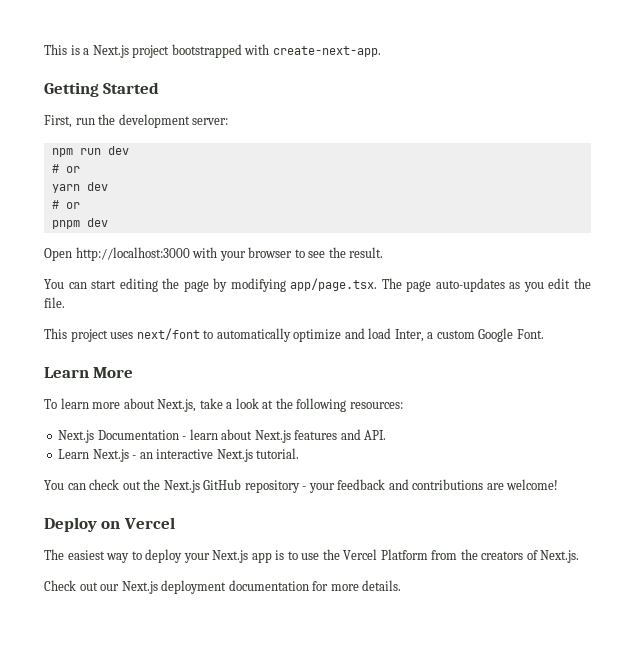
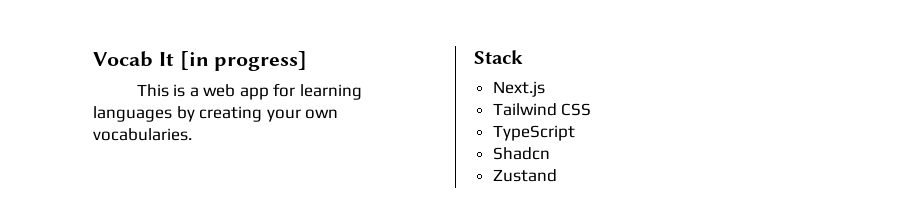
- This is a Next.js project bootstrapped with create-next-app.
- Getting Started
- First, run the development server:
- npm run dev
- # or
- yarn dev
- # or
- pnpm dev
- Open http://localhost:3000 with your browser to see the result.
- You can start editing the page by modifying app/page.tsx. The page auto-updates as you edit the file.
- This project uses next/font to automatically optimize and load Inter, a custom Google Font.
- Learn More
- To learn more about Next.js, take a look at the following resources:
- Next.js Documentation - learn about Next.js features and API.
- Learn Next.js - an interactive Next.js tutorial.
- You can check out the Next.js GitHub repository - your feedback and contributions are welcome!
- Deploy on Vercel
- The easiest way to deploy your Next.js app is to use the Vercel Platform from the creators of Next.js.
- Check out our Next.js deployment documentation for more details.
+ Vocab It [in progress]
+ This is a web app for learning languages by creating your own vocabularies.
+ Stack
+ Next.js
+ Tailwind CSS
+ TypeScript
+ Shadcn
+ Zustand

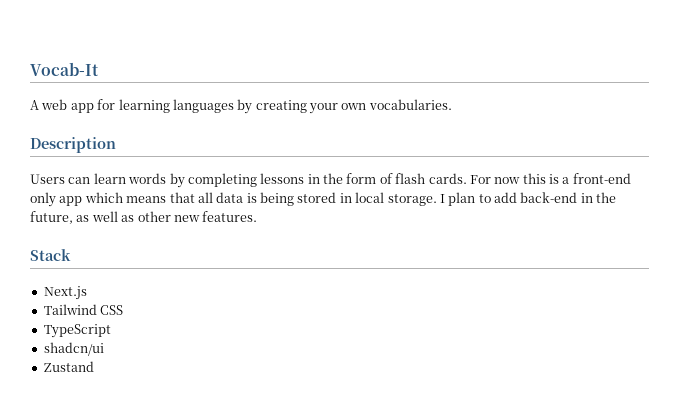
- Vocab It [in progress]
- This is a web app for learning languages by creating your own vocabularies.
+ Vocab-It
+ A web app for learning languages by creating your own vocabularies.
+ Description
+ Users can learn words by completing lessons in the form of flash cards. For now this is a front-end only app which means that all data is being stored in local storage. I plan to add back-end in the future, as well as other new features.
- Shadcn
+ shadcn/ui

